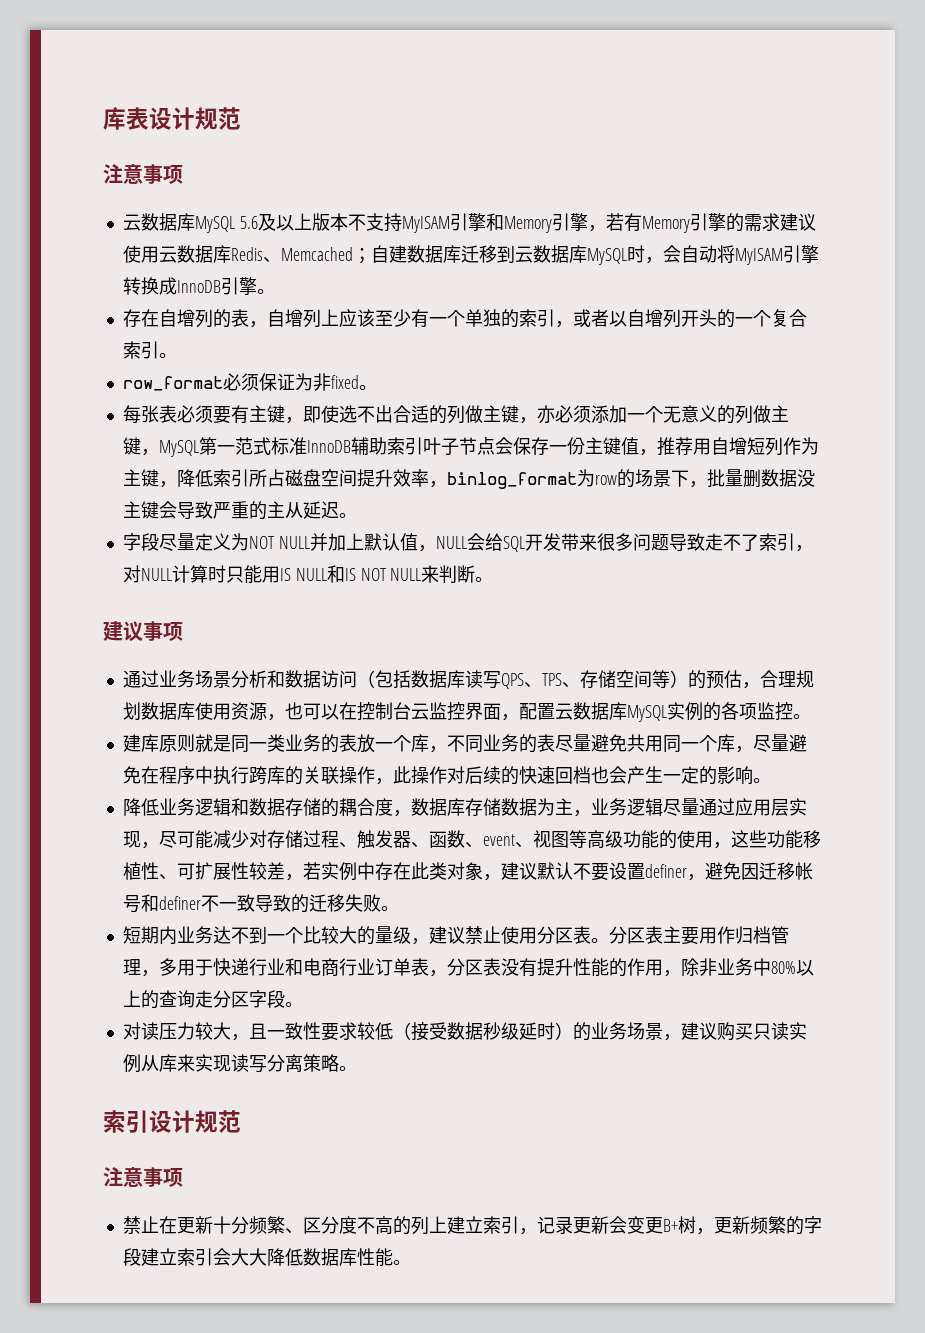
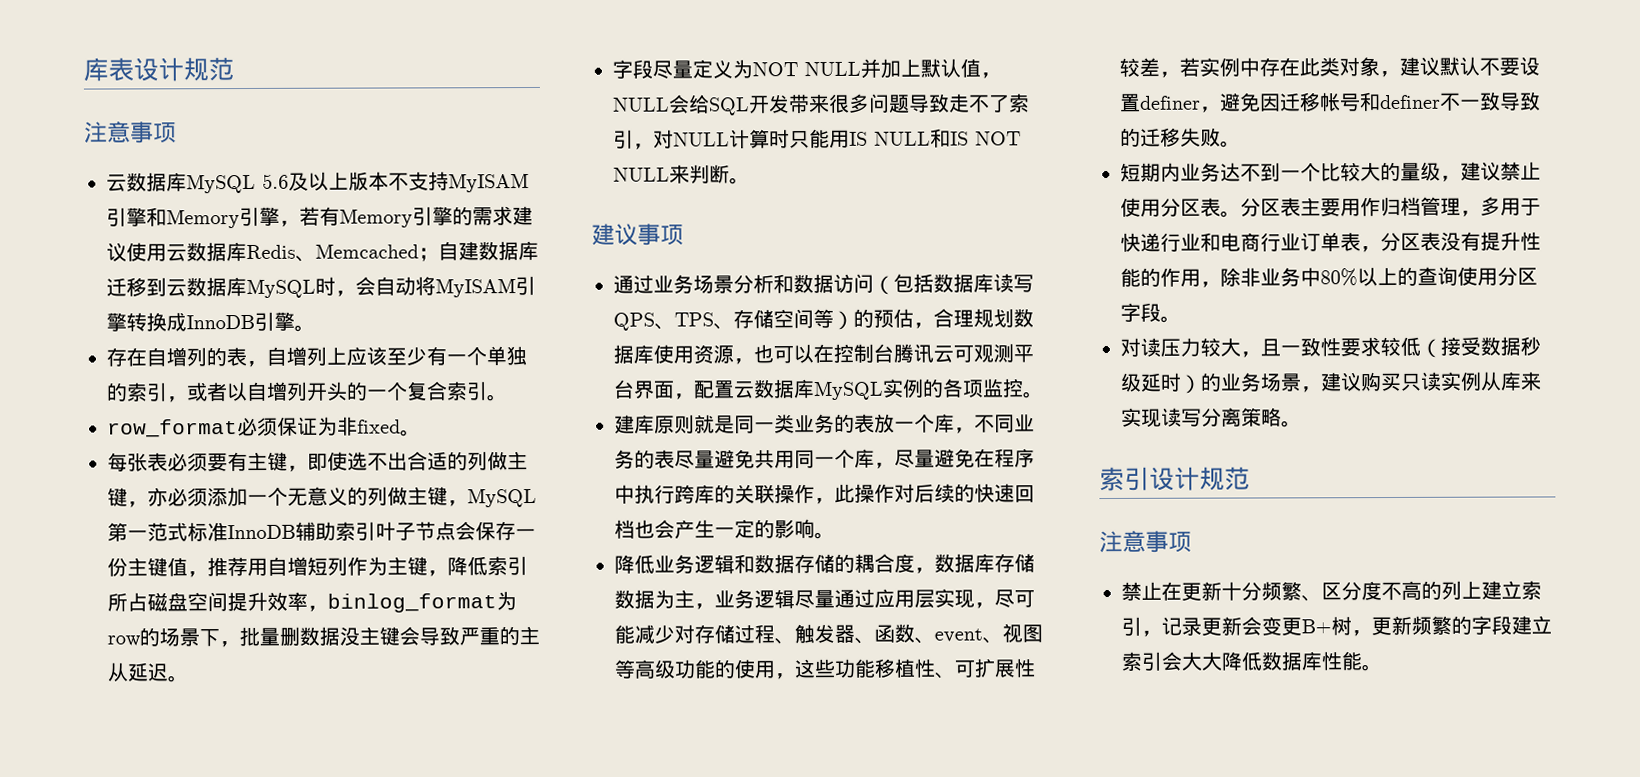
- 通过业务场景分析和数据访问（包括数据库读写QPS、TPS、存储空间等）的预估，合理规划数据库使用资源，也可以在控制台云监控界面，配置云数据库MySQL实例的各项监控。
+ 通过业务场景分析和数据访问（包括数据库读写QPS、TPS、存储空间等）的预估，合理规划数据库使用资源，也可以在控制台腾讯云可观测平台界面，配置云数据库MySQL实例的各项监控。
- 分区表主要用作归档管理，多用于快递行业和电商行业订单表，分区表没有提升性能的作用，除非业务中80%以上的查询走分区字段。
+ 分区表主要用作归档管理，多用于快递行业和电商行业订单表，分区表没有提升性能的作用，除非业务中80%以上的查询使用分区字段。

